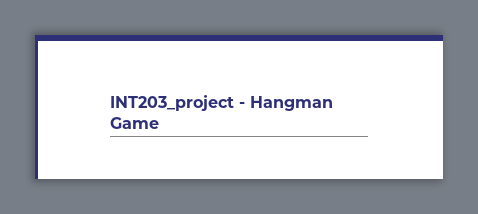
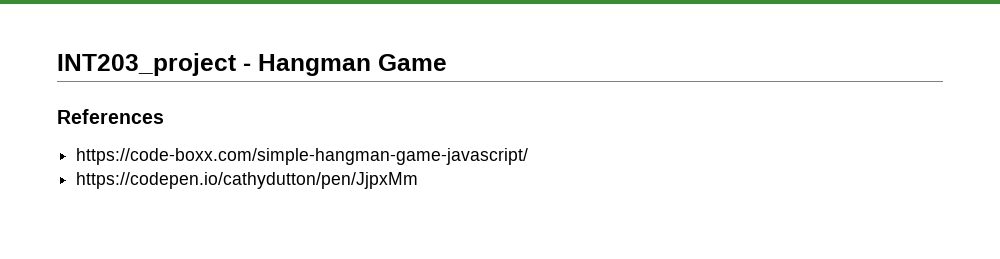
+ References
+ https://code-boxx.com/simple-hangman-game-javascript/
+ https://codepen.io/cathydutton/pen/JjpxMm

